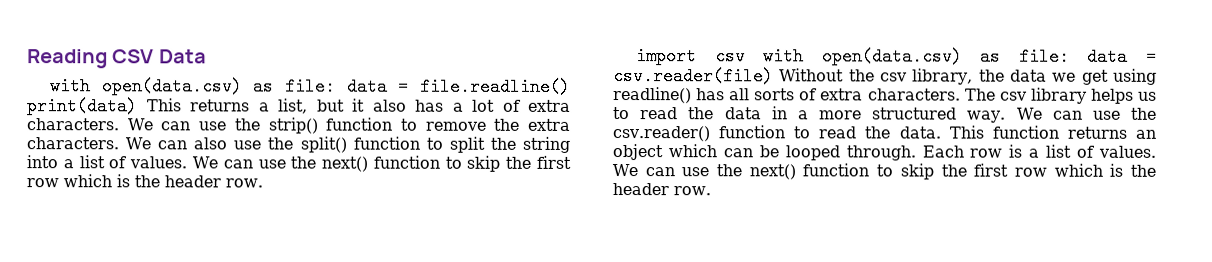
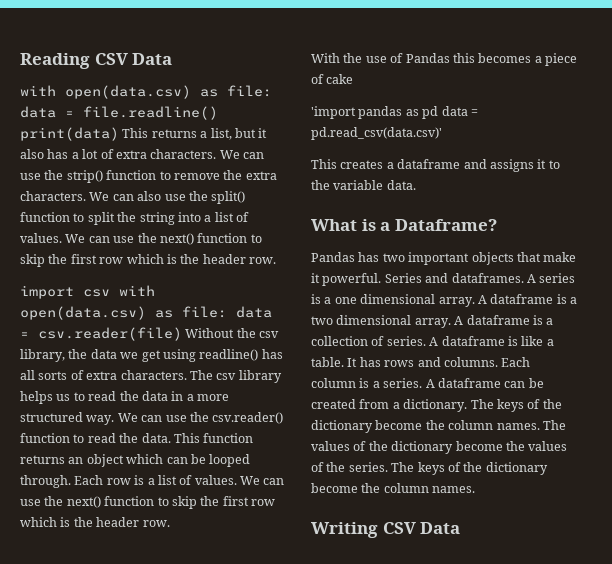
+ With the use of Pandas this becomes a piece of cake
+ 'import pandas as pd data = pd.read_csv(data.csv)'
+ This creates a dataframe and assigns it to the variable data.
+ What is a Dataframe?
+ Pandas has two important objects that make it powerful. Series and dataframes. A series is a one dimensional array. A dataframe is a two dimensional array. A dataframe is a collection of series. A dataframe is like a table. It has rows and columns. Each column is a series. A dataframe can be created from a dictionary. The keys of the dictionary become the column names. The values of the dictionary become the values of the series. The keys of the dictionary become the column names.
+ Writing CSV Data

